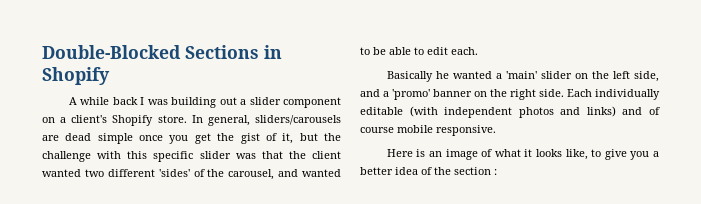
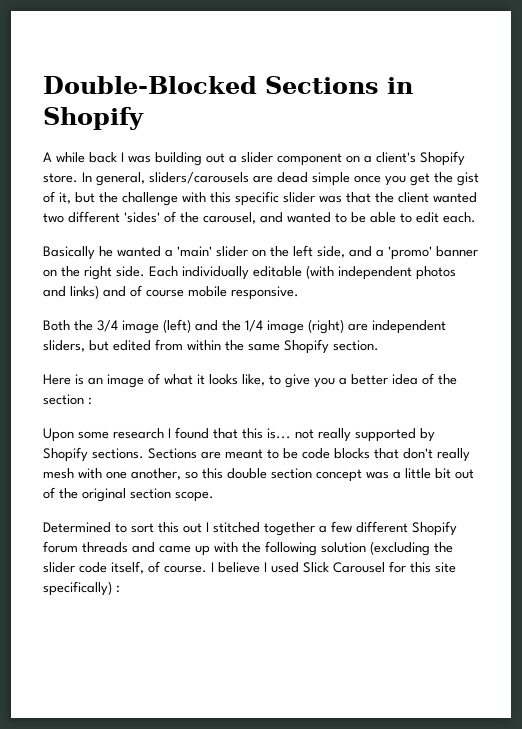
+ Both the 3/4 image (left) and the 1/4 image (right) are independent sliders, but edited from within the same Shopify section.
+ Upon some research I found that this is... not really supported by Shopify sections. Sections are meant to be code blocks that don't really mesh with one another, so this double section concept was a little bit out of the original section scope.
+ Determined to sort this out I stitched together a few different Shopify forum threads and came up with the following solution (excluding the slider code itself, of course. I believe I used Slick Carousel for this site specifically) :

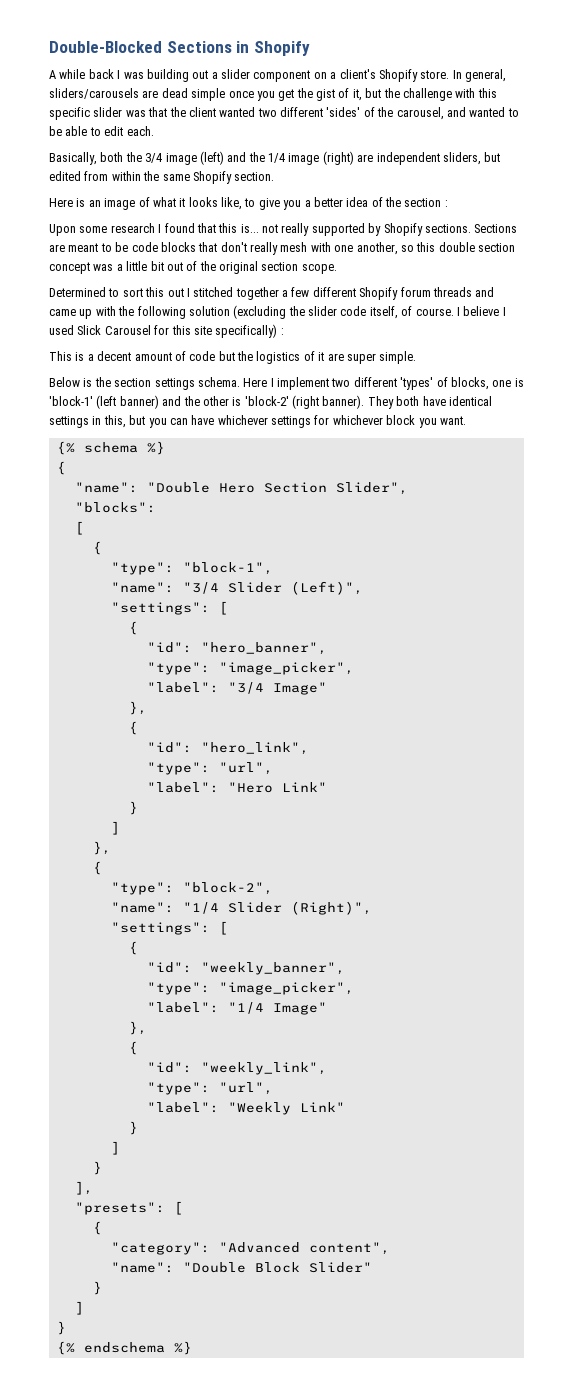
- Basically he wanted a 'main' slider on the left side, and a 'promo' banner on the right side. Each individually editable (with independent photos and links) and of course mobile responsive.
- Both the 3/4 image (left) and the 1/4 image (right) are independent sliders, but edited from within the same Shopify section.
+ Basically, both the 3/4 image (left) and the 1/4 image (right) are independent sliders, but edited from within the same Shopify section.
+ This is a decent amount of code but the logistics of it are super simple.
+ Below is the section settings schema. Here I implement two different 'types' of blocks, one is 'block-1' (left banner) and the other is 'block-2' (right banner). They both have identical settings in this, but you can have whichever settings for whichever block you want.
+ {% schema %}
+ {
+ "name": "Double Hero Section Slider",
+ "blocks":
+ [
+ {
+ "type": "block-1",
+ "name": "3/4 Slider (Left)",
+ "settings": [
+ {
+ "id": "hero_banner",
+ "type": "image_picker",
+ "label": "3/4 Image"
+ },
+ {
+ "id": "hero_link",
+ "type": "url",
+ "label": "Hero Link"
+ }
+ ]
+ },
+ {
+ "type": "block-2",
+ "name": "1/4 Slider (Right)",
+ "settings": [
+ {
+ "id": "weekly_banner",
+ "type": "image_picker",
+ "label": "1/4 Image"
+ },
+ {
+ "id": "weekly_link",
+ "type": "url",
+ "label": "Weekly Link"
+ }
+ ]
+ }
+ ],
+ "presets": [
+ {
+ "category": "Advanced content",
+ "name": "Double Block Slider"
+ }
+ ]
+ }
+ {% endschema %}

